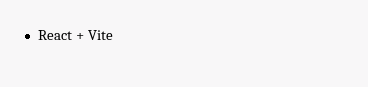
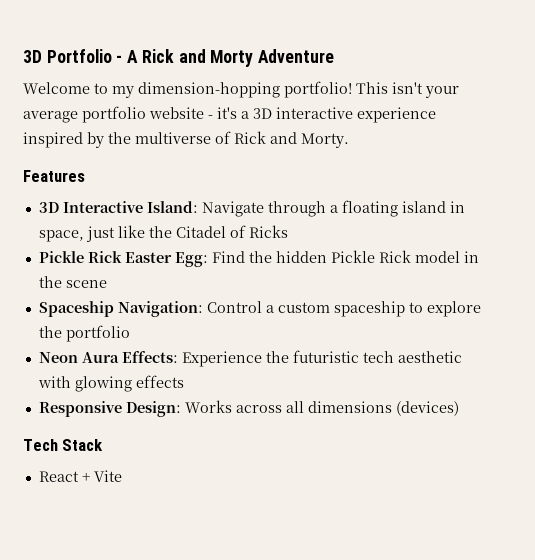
+ 3D Portfolio - A Rick and Morty Adventure
+ Welcome to my dimension-hopping portfolio! This isn't your average portfolio website - it's a 3D interactive experience inspired by the multiverse of Rick and Morty.
+ Features
+ 3D Interactive Island: Navigate through a floating island in space, just like the Citadel of Ricks
+ Pickle Rick Easter Egg: Find the hidden Pickle Rick model in the scene
+ Spaceship Navigation: Control a custom spaceship to explore the portfolio
+ Neon Aura Effects: Experience the futuristic tech aesthetic with glowing effects
+ Responsive Design: Works across all dimensions (devices)
+ Tech Stack

